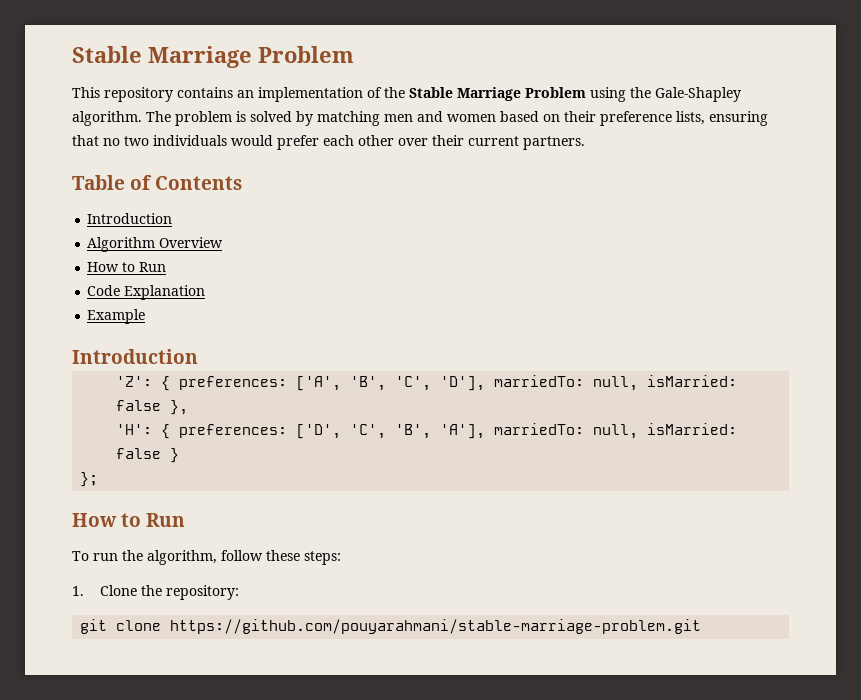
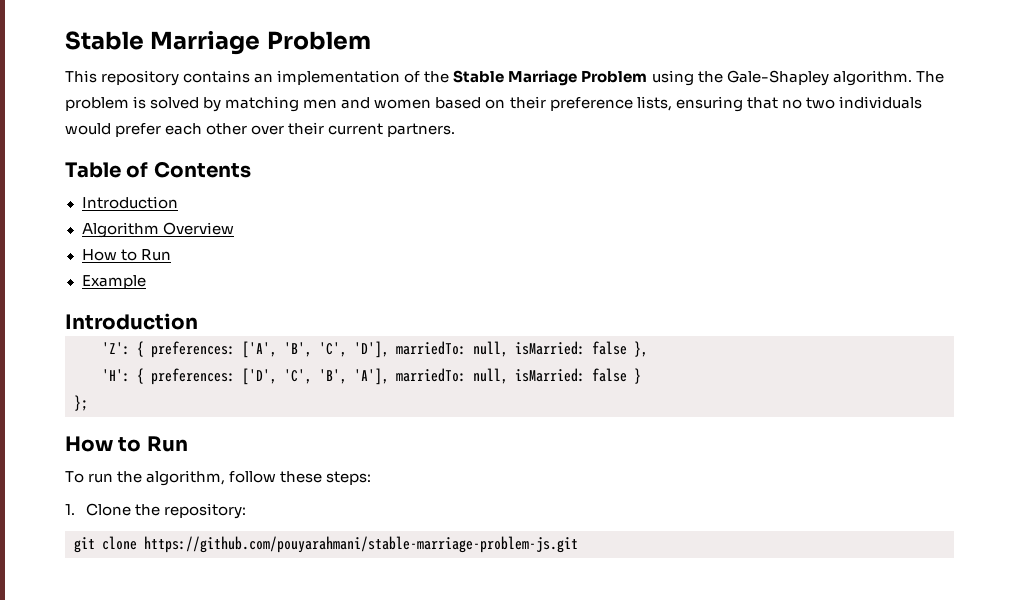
- Code Explanation
- git clone https://github.com/pouyarahmani/stable-marriage-problem.git
+ git clone https://github.com/pouyarahmani/stable-marriage-problem-js.git

